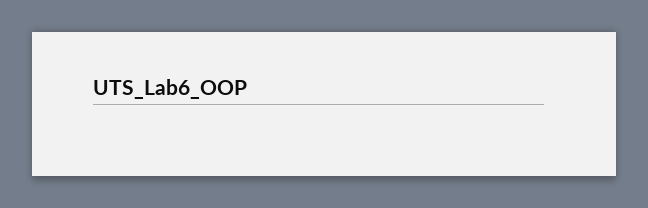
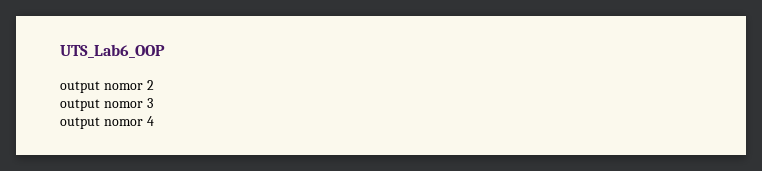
+ output nomor 2
+ output nomor 3
+ output nomor 4

